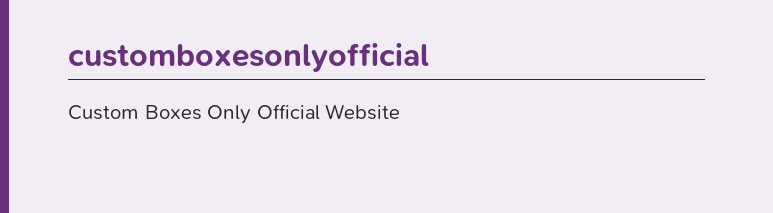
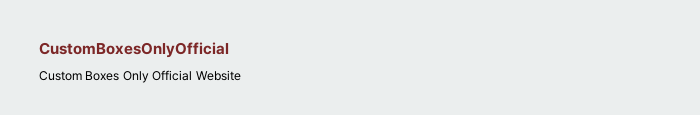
- customboxesonlyofficial
+ CustomBoxesOnlyOfficial

